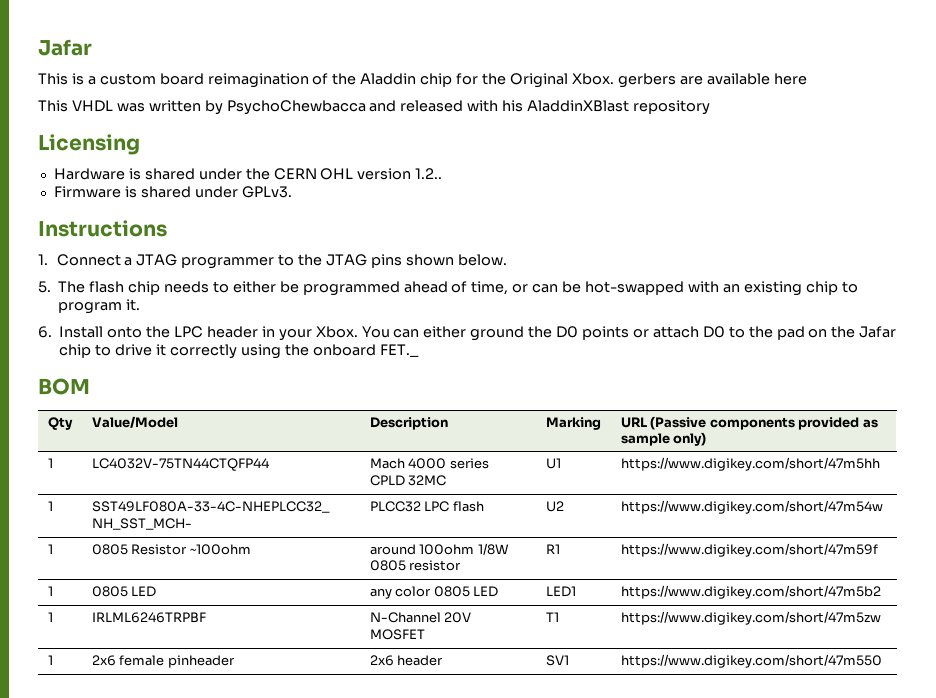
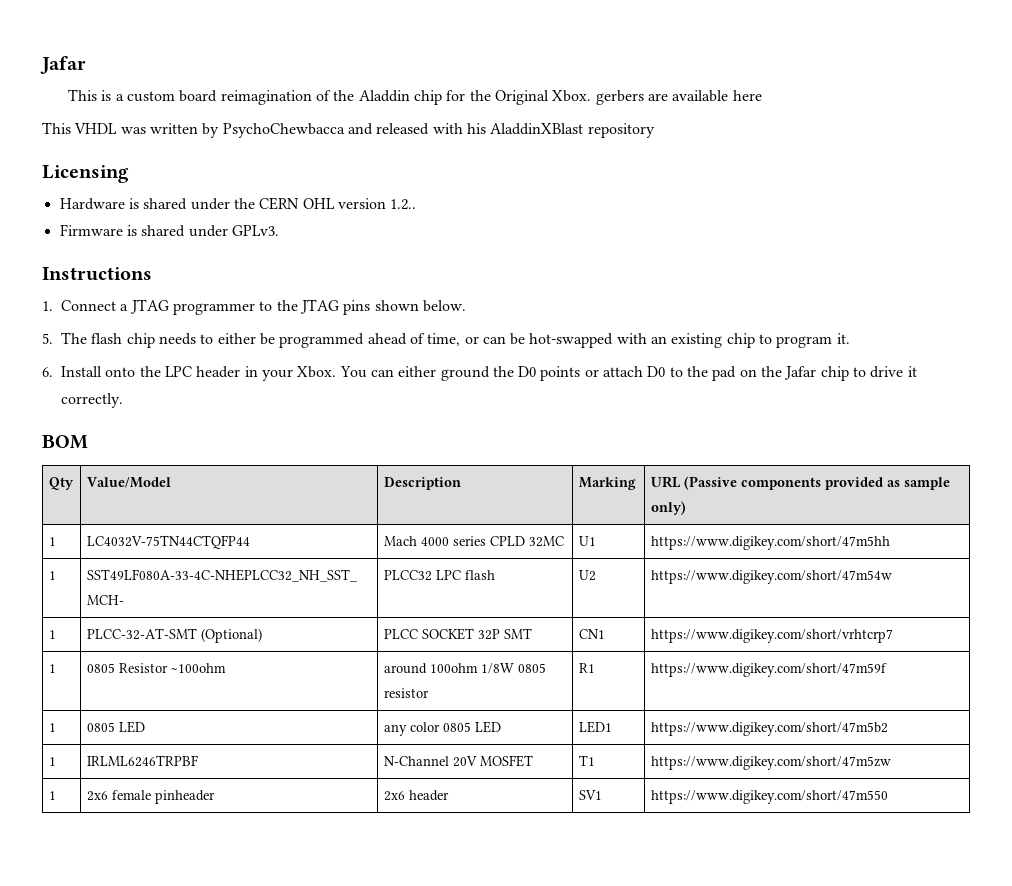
- You can either ground the D0 points or attach D0 to the pad on the Jafar chip to drive it correctly using the onboard FET._
+ You can either ground the D0 points or attach D0 to the pad on the Jafar chip to drive it correctly.
+ 1 | PLCC-32-AT-SMT (Optional) | PLCC SOCKET 32P SMT | CN1 | https://www.digikey.com/short/vrhtcrp7

